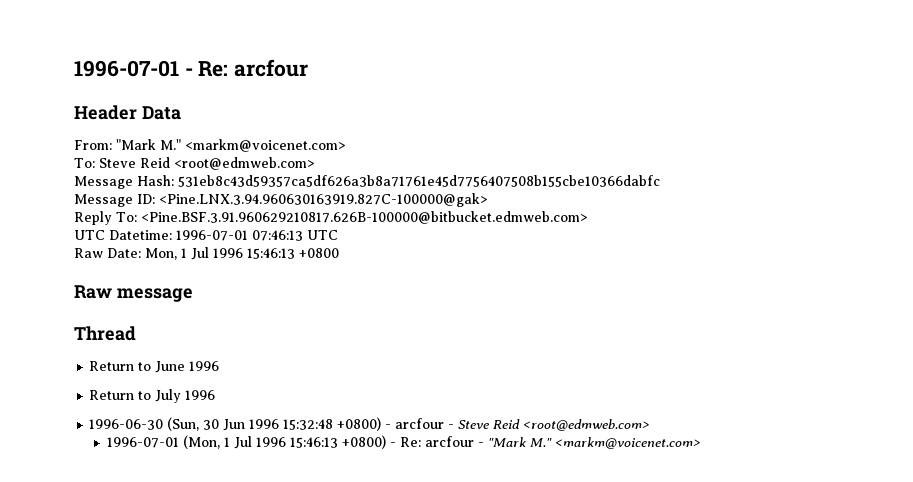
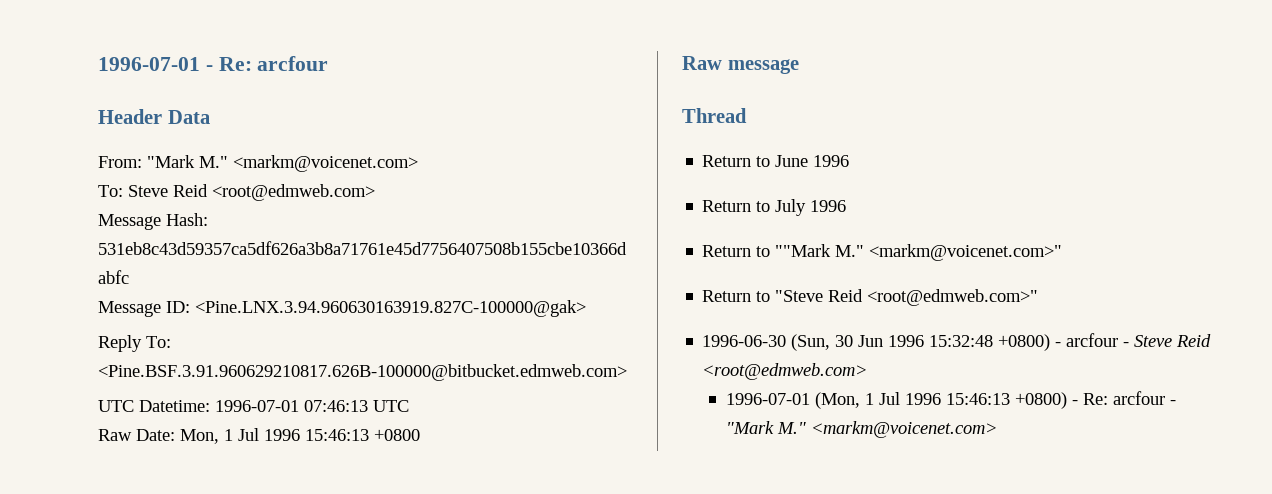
+ Return to ""Mark M." <markm@voicenet.com>"
+ Return to "Steve Reid <root@edmweb.com>"

